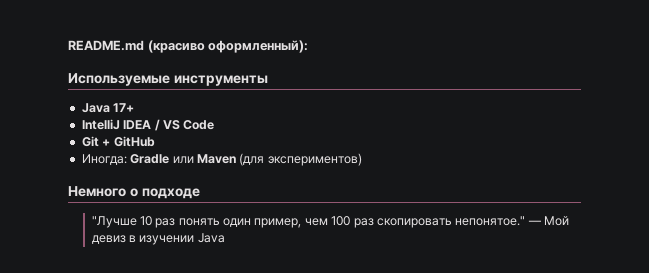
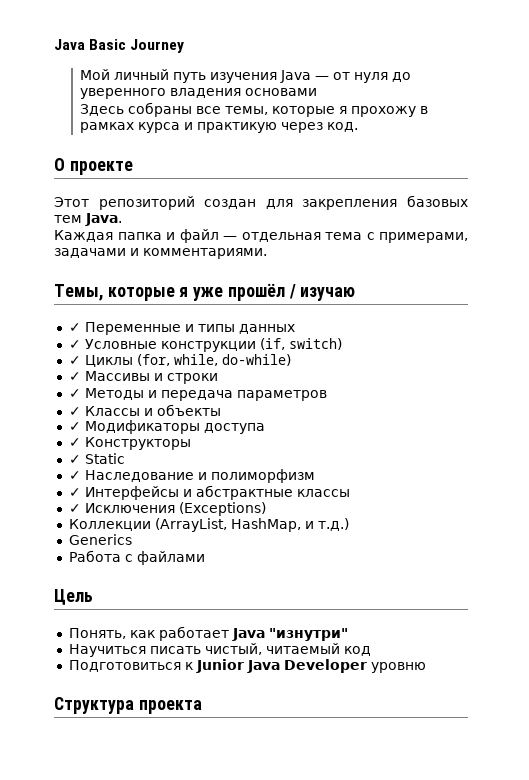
- README.md (красиво оформленный):
- Используемые инструменты
- Java 17+
- IntelliJ IDEA / VS Code
- Git + GitHub
- Иногда: Gradle или Maven (для экспериментов)
- Немного о подходе
- "Лучше 10 раз понять один пример, чем 100 раз скопировать непонятое." — Мой девиз в изучении Java
+ Java Basic Journey
+ Мой личный путь изучения Java — от нуля до уверенного владения основами
+ Здесь собраны все темы, которые я прохожу в рамках курса и практикую через код.
+ О проекте
+ Этот репозиторий создан для закрепления базовых тем Java.
+ Каждая папка и файл — отдельная тема с примерами, задачами и комментариями.
+ Темы, которые я уже прошёл / изучаю
+ ✓ Переменные и типы данных
+ ✓ Условные конструкции (if, switch)
+ ✓ Циклы (for, while, do-while)
+ ✓ Массивы и строки
+ ✓ Методы и передача параметров
+ ✓ Классы и объекты
+ ✓ Модификаторы доступа
+ ✓ Конструкторы
+ ✓ Static
+ ✓ Наследование и полиморфизм
+ ✓ Интерфейсы и абстрактные классы
+ ✓ Исключения (Exceptions)
+ Коллекции (ArrayList, HashMap, и т.д.)
+ Generics
+ Работа с файлами
+ Цель
+ Понять, как работает Java "изнутри"
+ Научиться писать чистый, читаемый код
+ Подготовиться к Junior Java Developer уровню
+ Структура проекта

